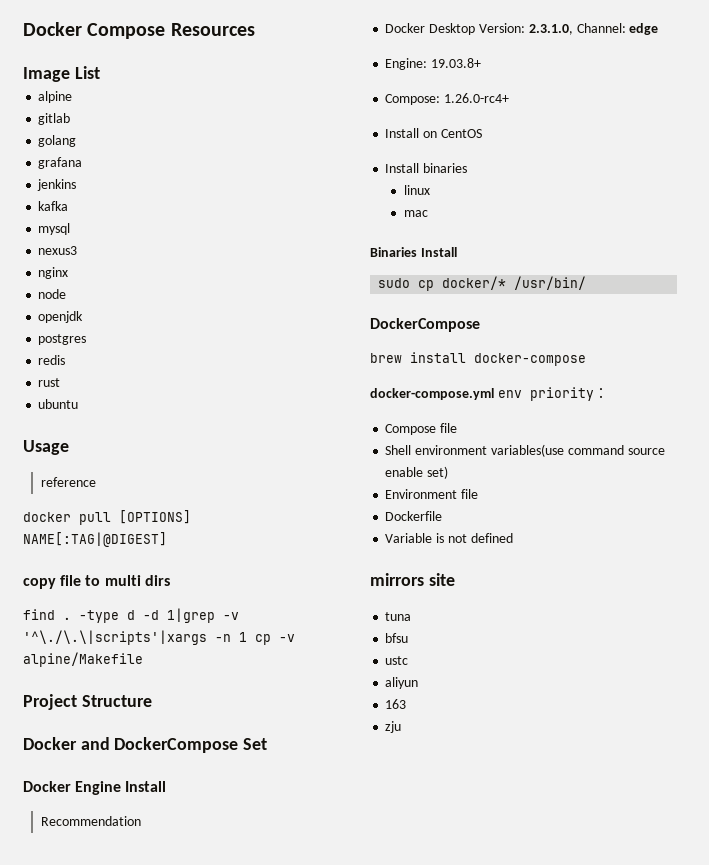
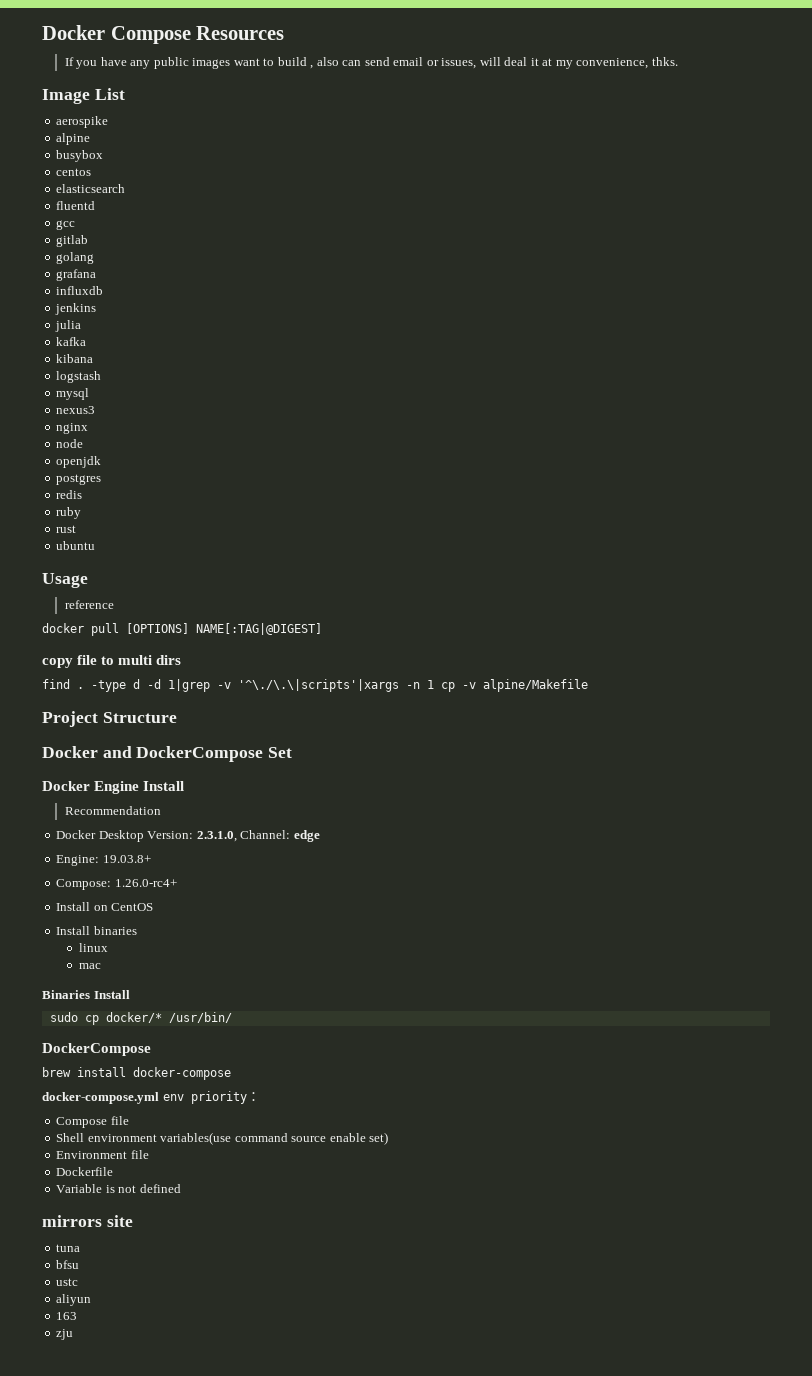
+ If you have any public images want to build , also can send email or issues, will deal it at my convenience, thks.
+ aerospike
+ busybox
+ centos
+ elasticsearch
+ fluentd
+ gcc
+ influxdb
+ julia
+ kibana
+ logstash
+ ruby

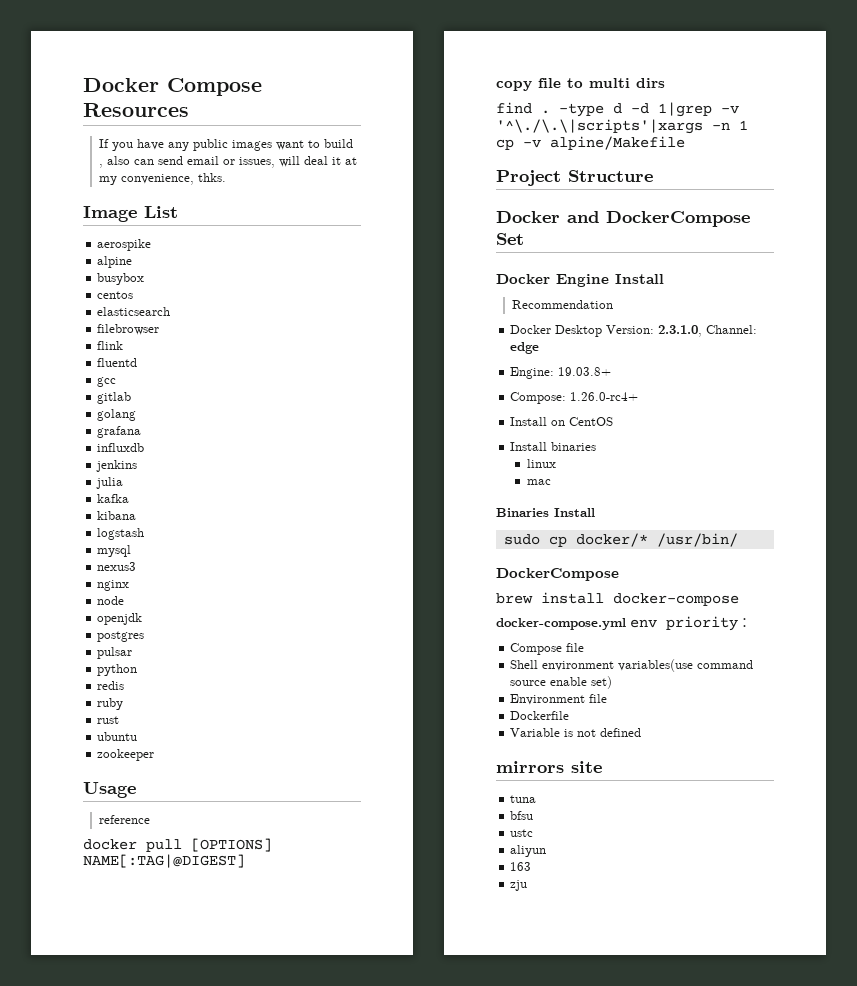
+ filebrowser
+ flink
+ pulsar
+ python
+ zookeeper

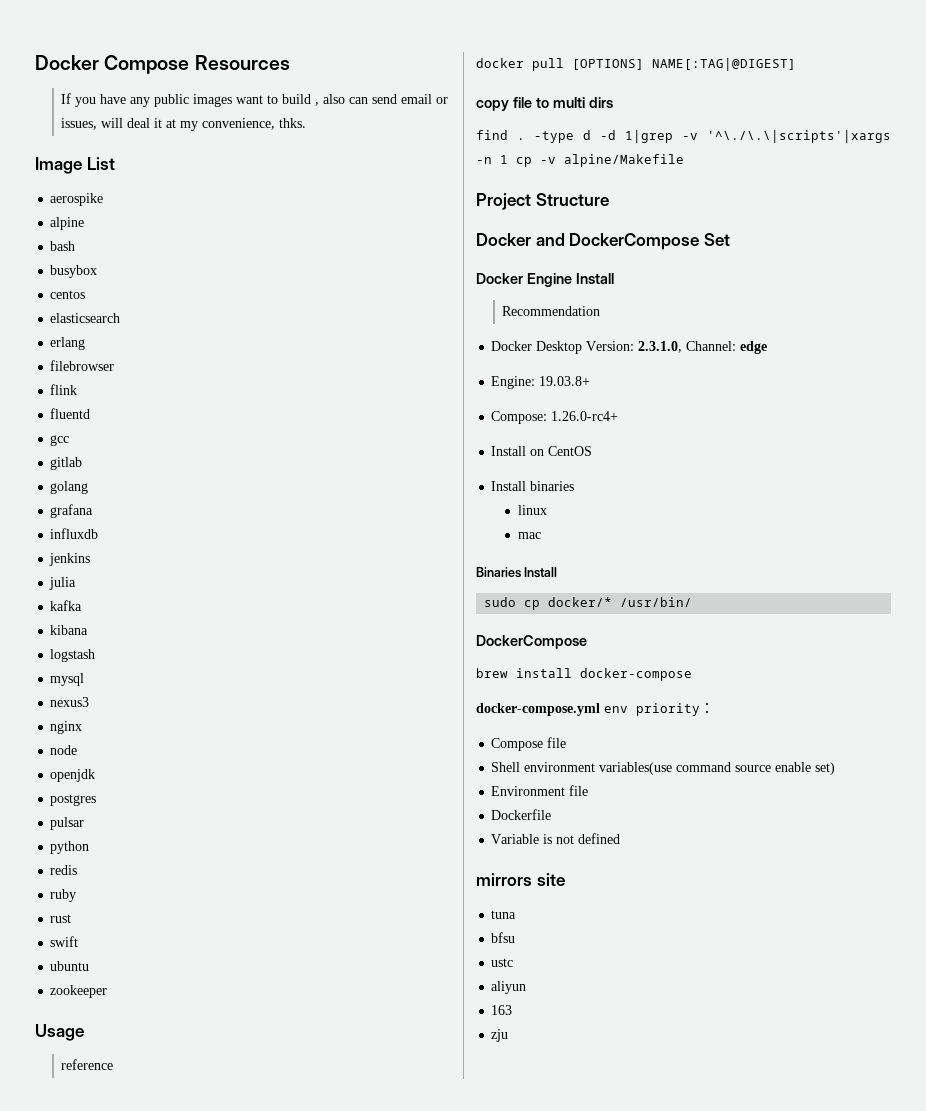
+ bash
+ erlang
+ swift

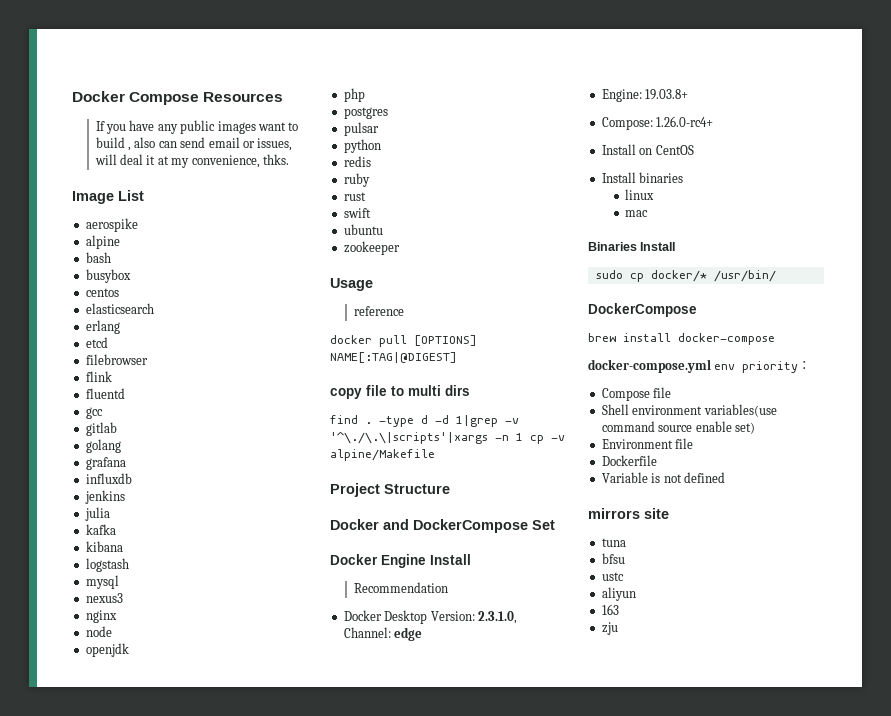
+ etcd
+ php

